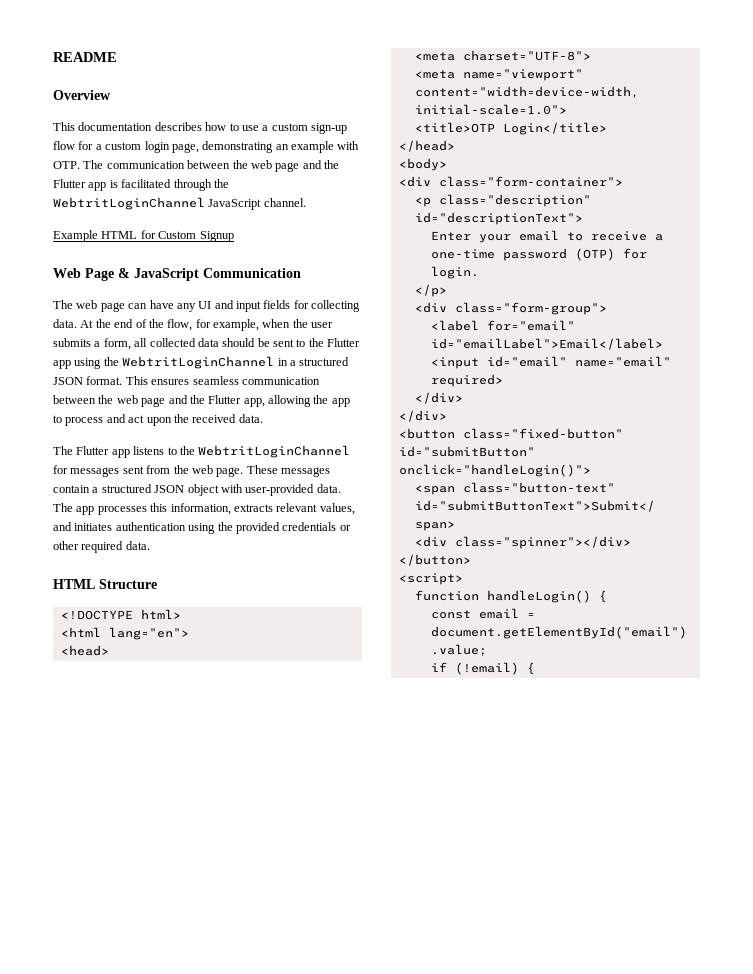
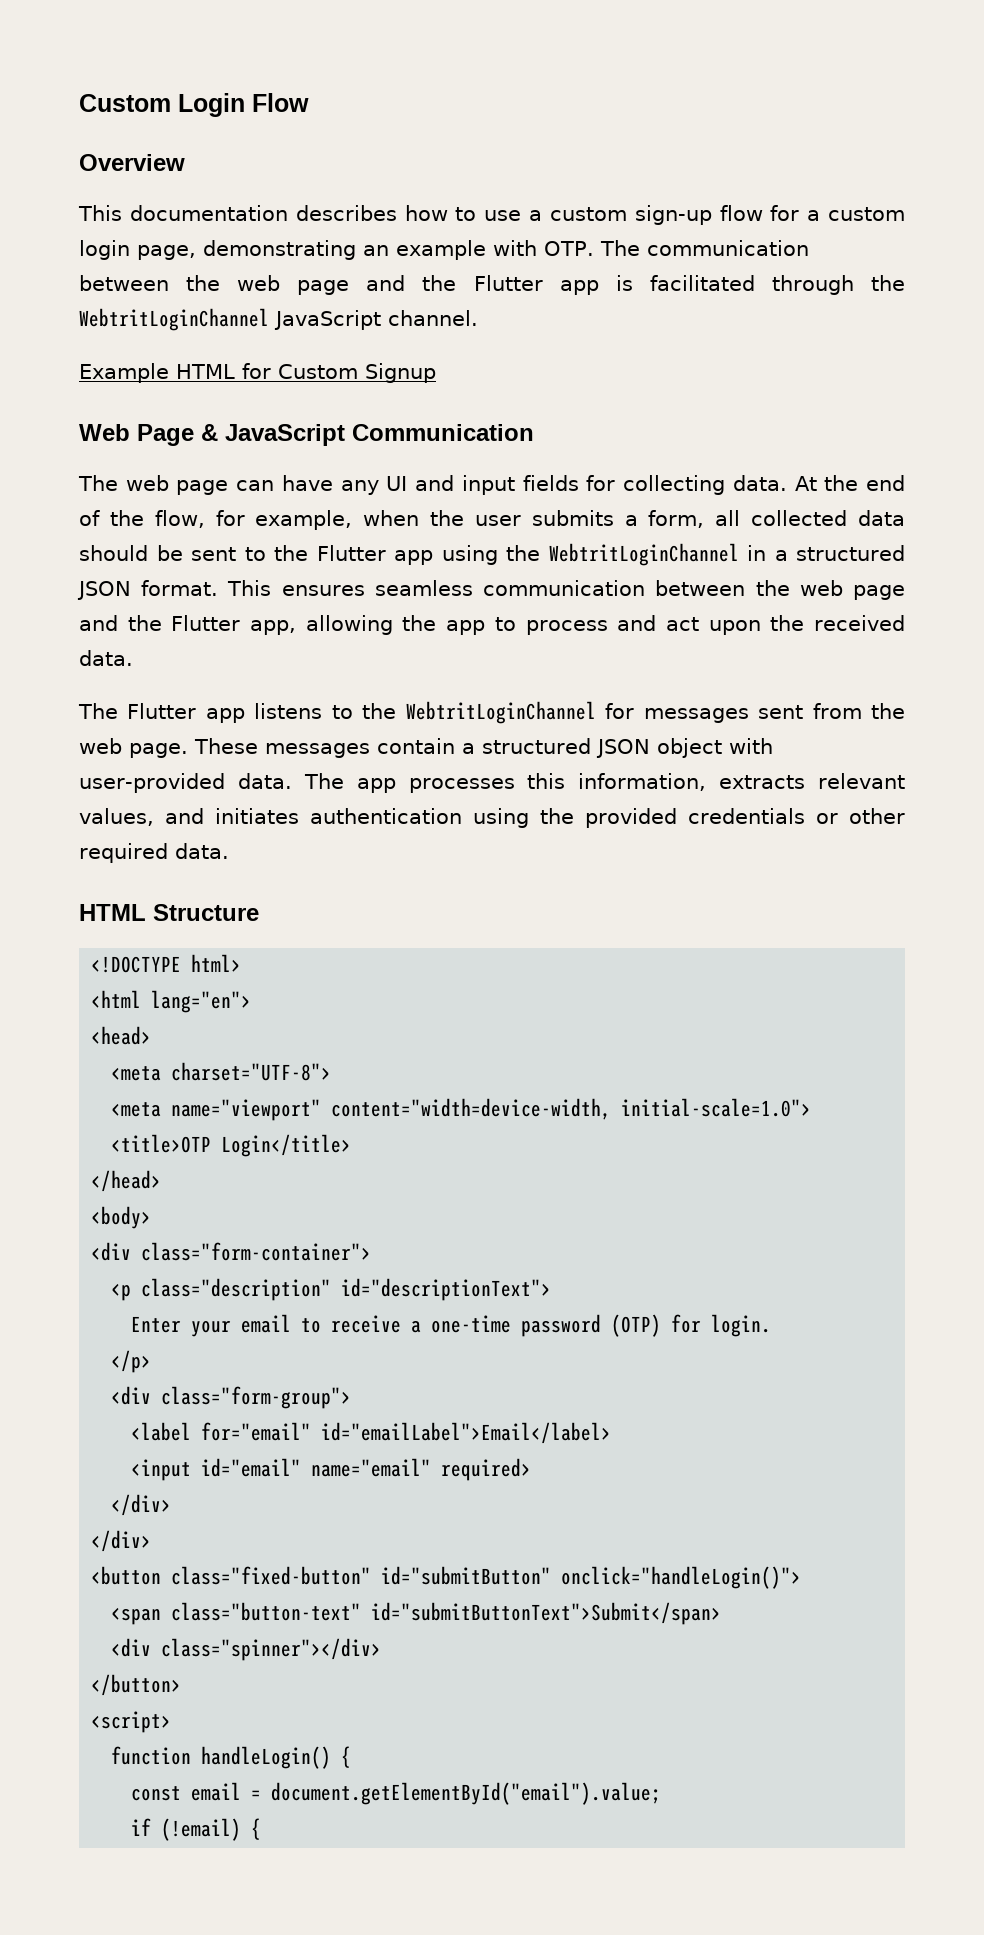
- README
+ Custom Login Flow

